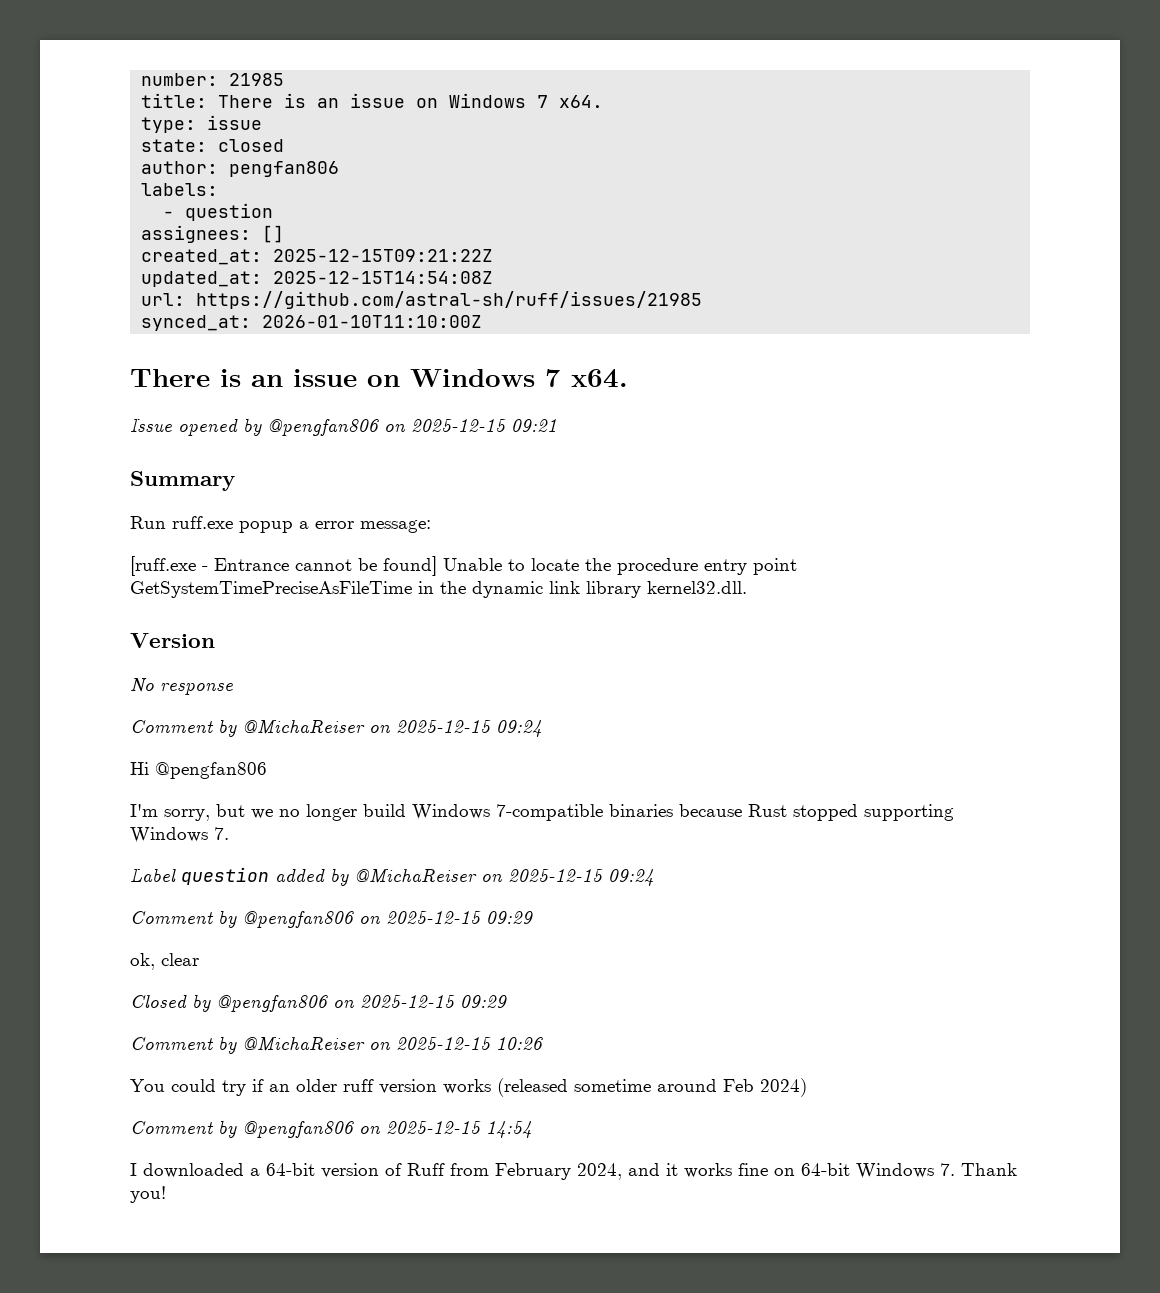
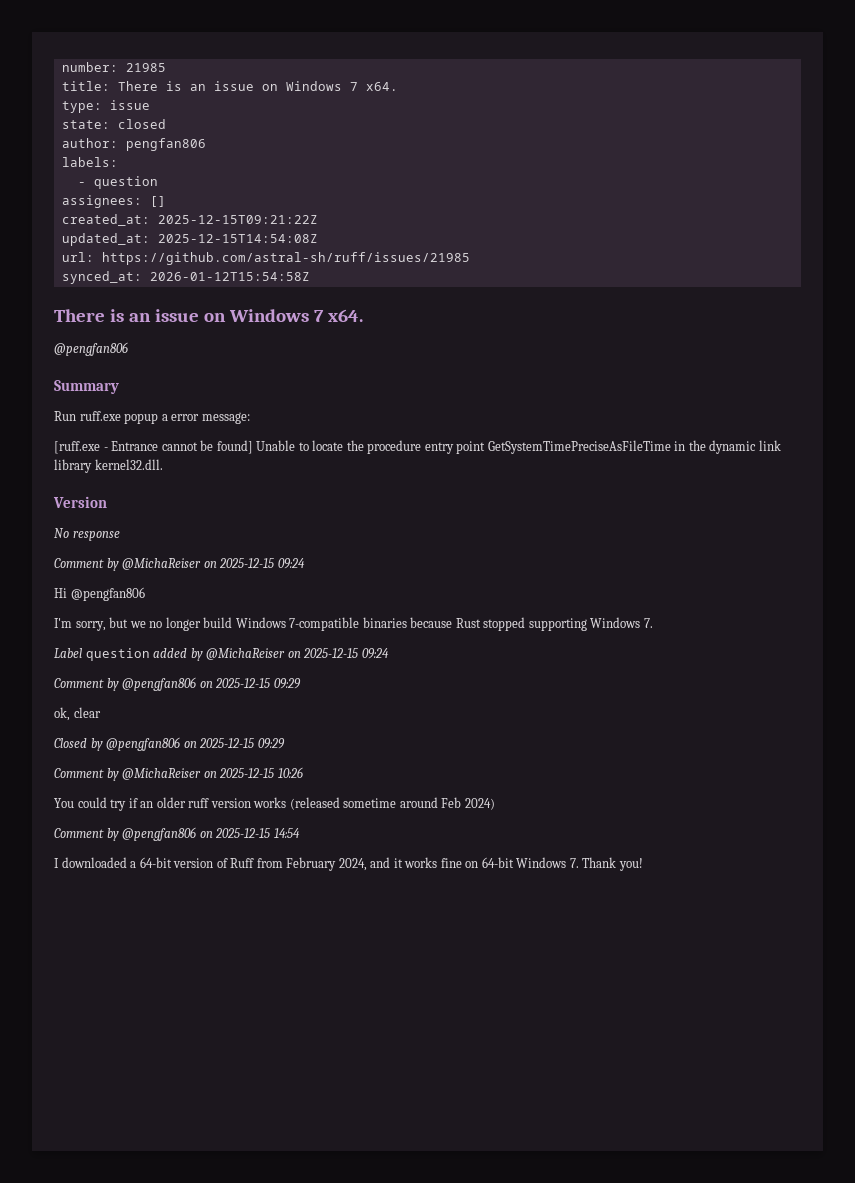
- synced_at: 2026-01-10T11:10:00Z
+ synced_at: 2026-01-12T15:54:58Z
  There is an issue on Windows 7 x64.
- Issue opened by @pengfan806 on 2025-12-15 09:21
+ @pengfan806

